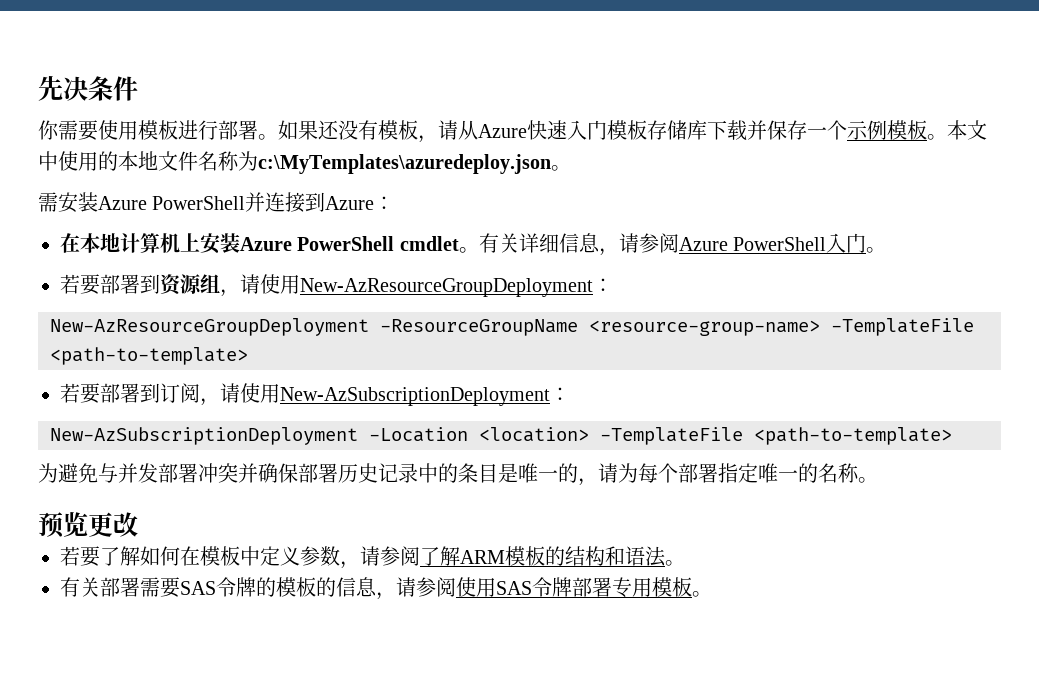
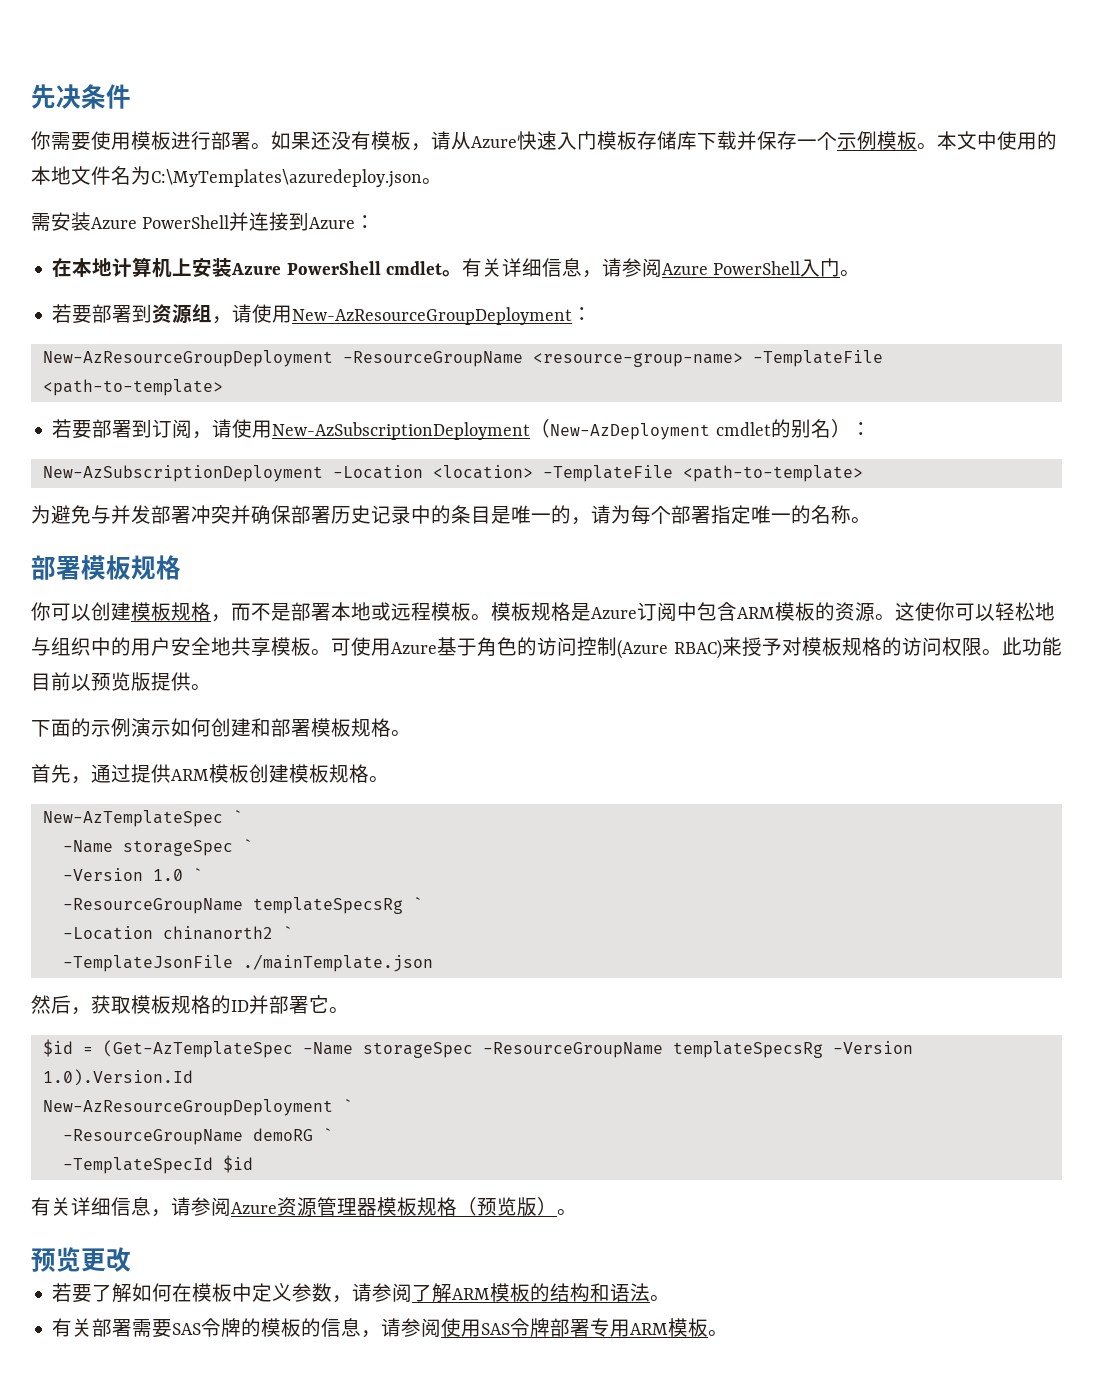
- 本文中使用的本地文件名称为c:\MyTemplates\azuredeploy.json。
+ 本文中使用的本地文件名为C:\MyTemplates\azuredeploy.json。
- 若要部署到订阅，请使用New-AzSubscriptionDeployment：
+ 若要部署到订阅，请使用New-AzSubscriptionDeployment（New-AzDeployment cmdlet的别名）：
  为避免与并发部署冲突并确保部署历史记录中的条目是唯一的，请为每个部署指定唯一的名称。
+ 部署模板规格
+ 你可以创建模板规格，而不是部署本地或远程模板。模板规格是Azure订阅中包含ARM模板的资源。这使你可以轻松地与组织中的用户安全地共享模板。可使用Azure基于角色的访问控制(Azure RBAC)来授予对模板规格的访问权限。此功能目前以预览版提供。
+ 下面的示例演示如何创建和部署模板规格。
+ 首先，通过提供ARM模板创建模板规格。
+ New-AzTemplateSpec `
+ -Name storageSpec `
+ -Version 1.0 `
+ -ResourceGroupName templateSpecsRg `
+ -Location chinanorth2 `
+ -TemplateJsonFile ./mainTemplate.json
+ 然后，获取模板规格的ID并部署它。
+ $id = (Get-AzTemplateSpec -Name storageSpec -ResourceGroupName templateSpecsRg -Version 1.0).Version.Id
+ New-AzResourceGroupDeployment `
+ -ResourceGroupName demoRG `
+ -TemplateSpecId $id
+ 有关详细信息，请参阅Azure资源管理器模板规格（预览版）。
- 有关部署需要SAS令牌的模板的信息，请参阅使用SAS令牌部署专用模板。
+ 有关部署需要SAS令牌的模板的信息，请参阅使用SAS令牌部署专用ARM模板。

